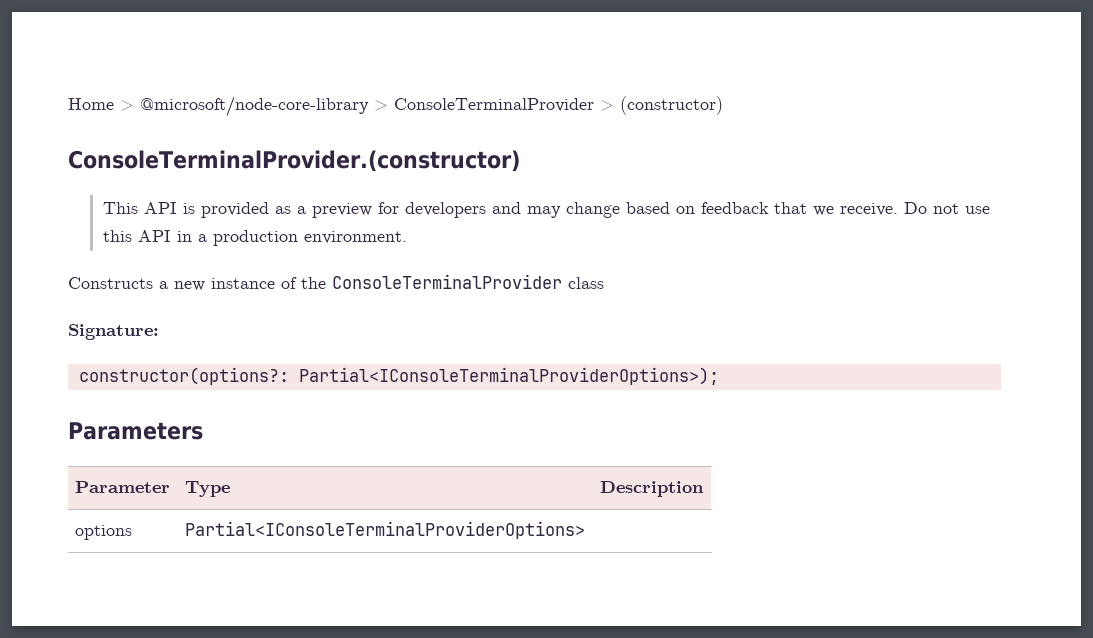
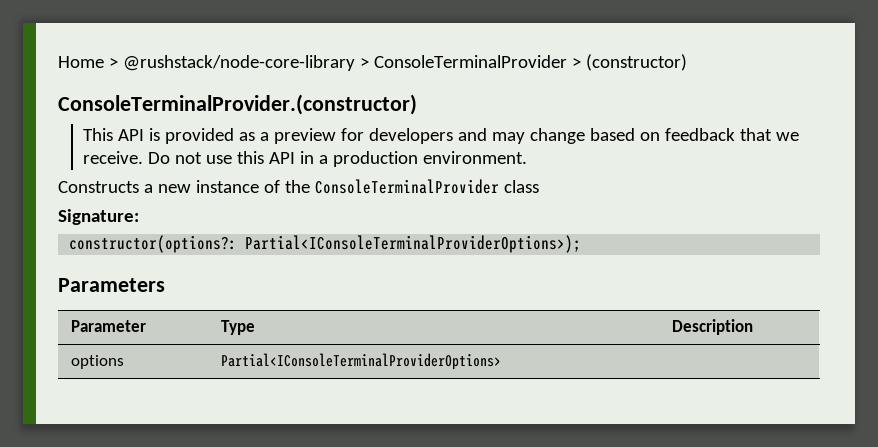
- Home > @microsoft/node-core-library > ConsoleTerminalProvider > (constructor)
+ Home > @rushstack/node-core-library > ConsoleTerminalProvider > (constructor)

